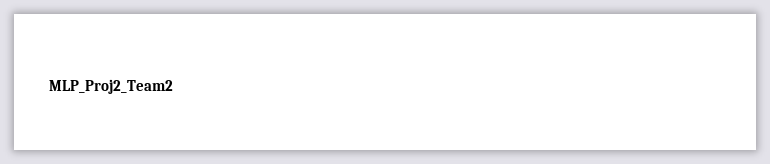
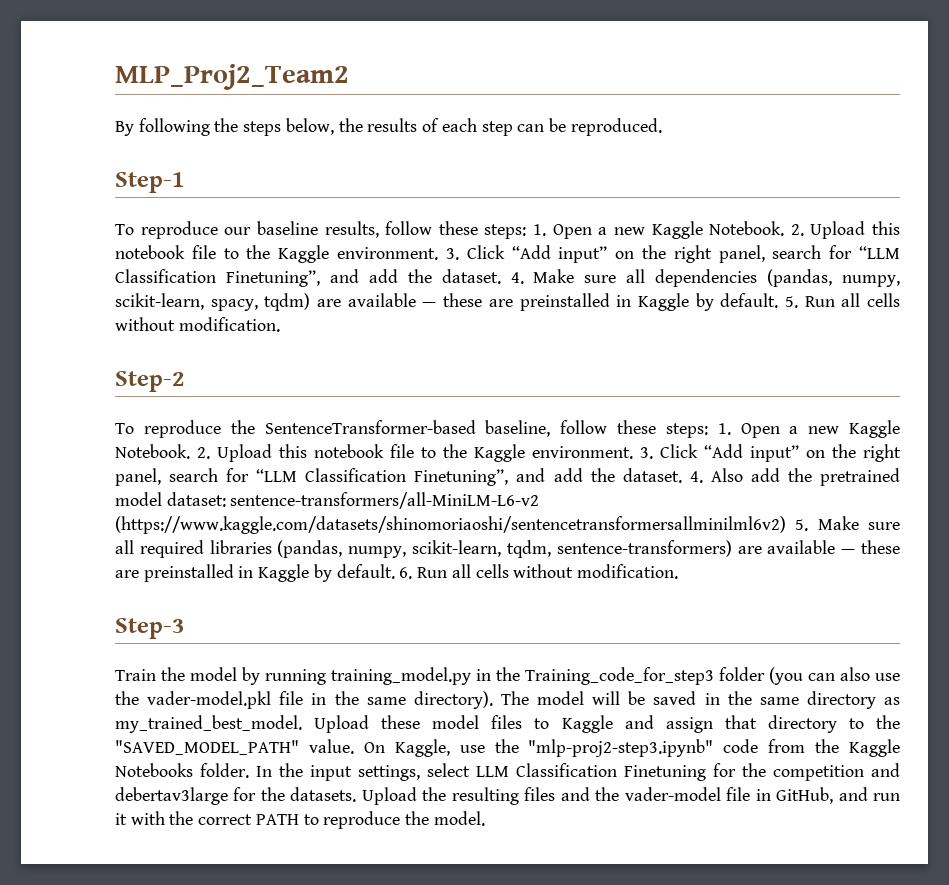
+ By following the steps below, the results of each step can be reproduced.
+ Step-1
+ To reproduce our baseline results, follow these steps: 1. Open a new Kaggle Notebook. 2. Upload this notebook file to the Kaggle environment. 3. Click “Add input” on the right panel, search for “LLM Classification Finetuning”, and add the dataset. 4. Make sure all dependencies (pandas, numpy, scikit-learn, spacy, tqdm) are available — these are preinstalled in Kaggle by default. 5. Run all cells without modification.
+ Step-2
+ To reproduce the SentenceTransformer-based baseline, follow these steps: 1. Open a new Kaggle Notebook. 2. Upload this notebook file to the Kaggle environment. 3. Click “Add input” on the right panel, search for “LLM Classification Finetuning”, and add the dataset. 4. Also add the pretrained model dataset: sentence-transformers/all-MiniLM-L6-v2 (https://www.kaggle.com/datasets/shinomoriaoshi/sentencetransformersallminilml6v2) 5. Make sure all required libraries (pandas, numpy, scikit-learn, tqdm, sentence-transformers) are available — these are preinstalled in Kaggle by default. 6. Run all cells without modification.
+ Step-3
+ Train the model by running training_model.py in the Training_code_for_step3 folder (you can also use the vader-model.pkl file in the same directory). The model will be saved in the same directory as my_trained_best_model. Upload these model files to Kaggle and assign that directory to the "SAVED_MODEL_PATH" value. On Kaggle, use the "mlp-proj2-step3.ipynb" code from the Kaggle Notebooks folder. In the input settings, select LLM Classification Finetuning for the competition and debertav3large for the datasets. Upload the resulting files and the vader-model file in GitHub, and run it with the correct PATH to reproduce the model.

